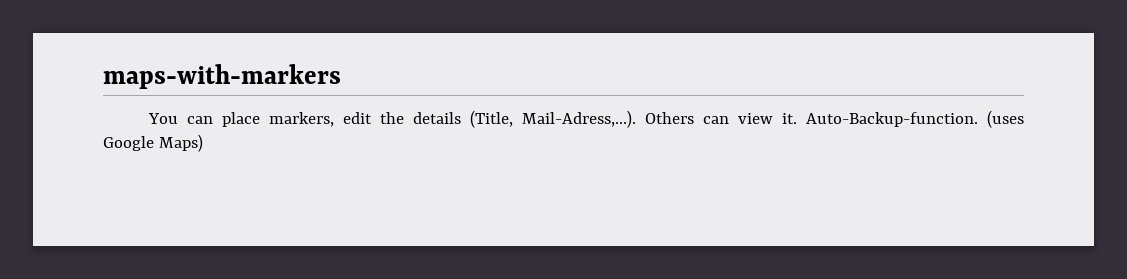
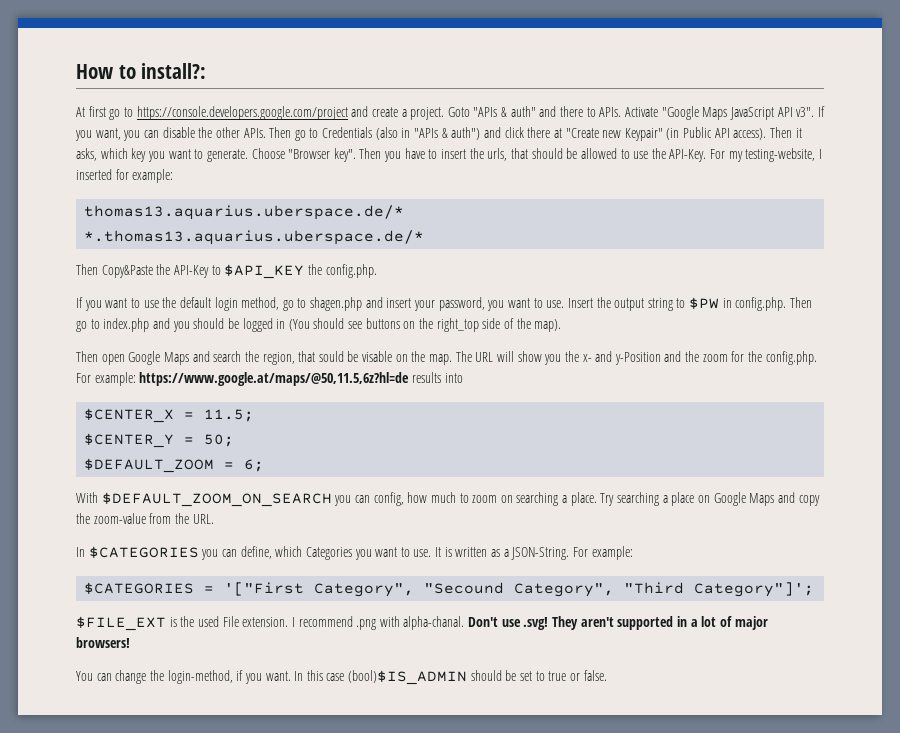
- maps-with-markers
- You can place markers, edit the details (Title, Mail-Adress,...). Others can view it. Auto-Backup-function. (uses Google Maps)
+ How to install?:
+ At first go to https://console.developers.google.com/project and create a project. Goto "APIs & auth" and there to APIs. Activate "Google Maps JavaScript API v3". If you want, you can disable the other APIs. Then go to Credentials (also in "APIs & auth") and click there at "Create new Keypair" (in Public API access). Then it asks, which key you want to generate. Choose "Browser key". Then you have to insert the urls, that should be allowed to use the API-Key. For my testing-website, I inserted for example:
+ thomas13.aquarius.uberspace.de/*
+ *.thomas13.aquarius.uberspace.de/*
+ Then Copy&Paste the API-Key to $API_KEY the config.php.
+ If you want to use the default login method, go to shagen.php and insert your password, you want to use. Insert the output string to $PW in config.php. Then go to index.php and you should be logged in (You should see buttons on the right_top side of the map).
+ Then open Google Maps and search the region, that sould be visable on the map. The URL will show you the x- and y-Position and the zoom for the config.php. For example: https://www.google.at/maps/@50,11.5,6z?hl=de results into
+ $CENTER_X = 11.5;
+ $CENTER_Y = 50;
+ $DEFAULT_ZOOM = 6;
+ With $DEFAULT_ZOOM_ON_SEARCH you can config, how much to zoom on searching a place. Try searching a place on Google Maps and copy the zoom-value from the URL.
+ In $CATEGORIES you can define, which Categories you want to use. It is written as a JSON-String. For example:
+ $CATEGORIES = '["First Category", "Secound Category", "Third Category"]';
+ $FILE_EXT is the used File extension. I recommend .png with alpha-chanal. Don't use .svg! They aren't supported in a lot of major browsers!
+ You can change the login-method, if you want. In this case (bool)$IS_ADMIN should be set to true or false.

